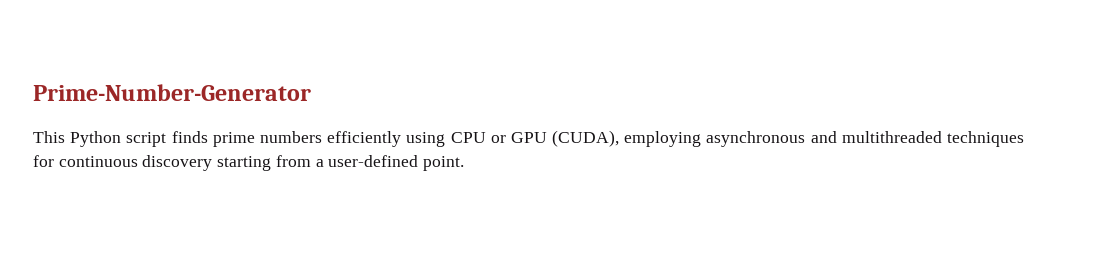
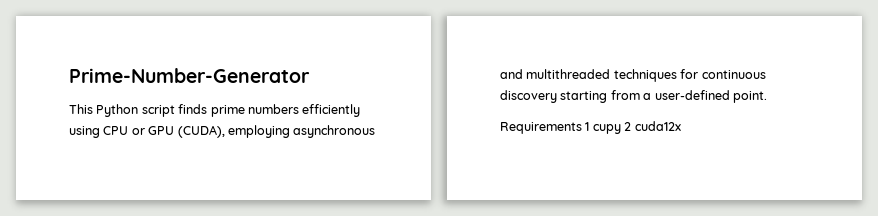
+ Requirements 1 cupy 2 cuda12x

